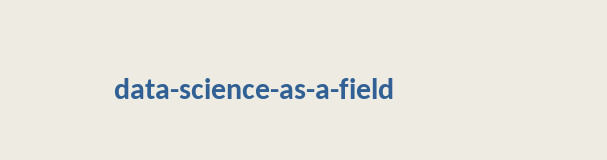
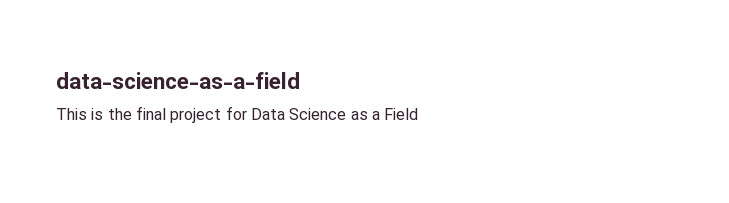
+ This is the final project for Data Science as a Field

